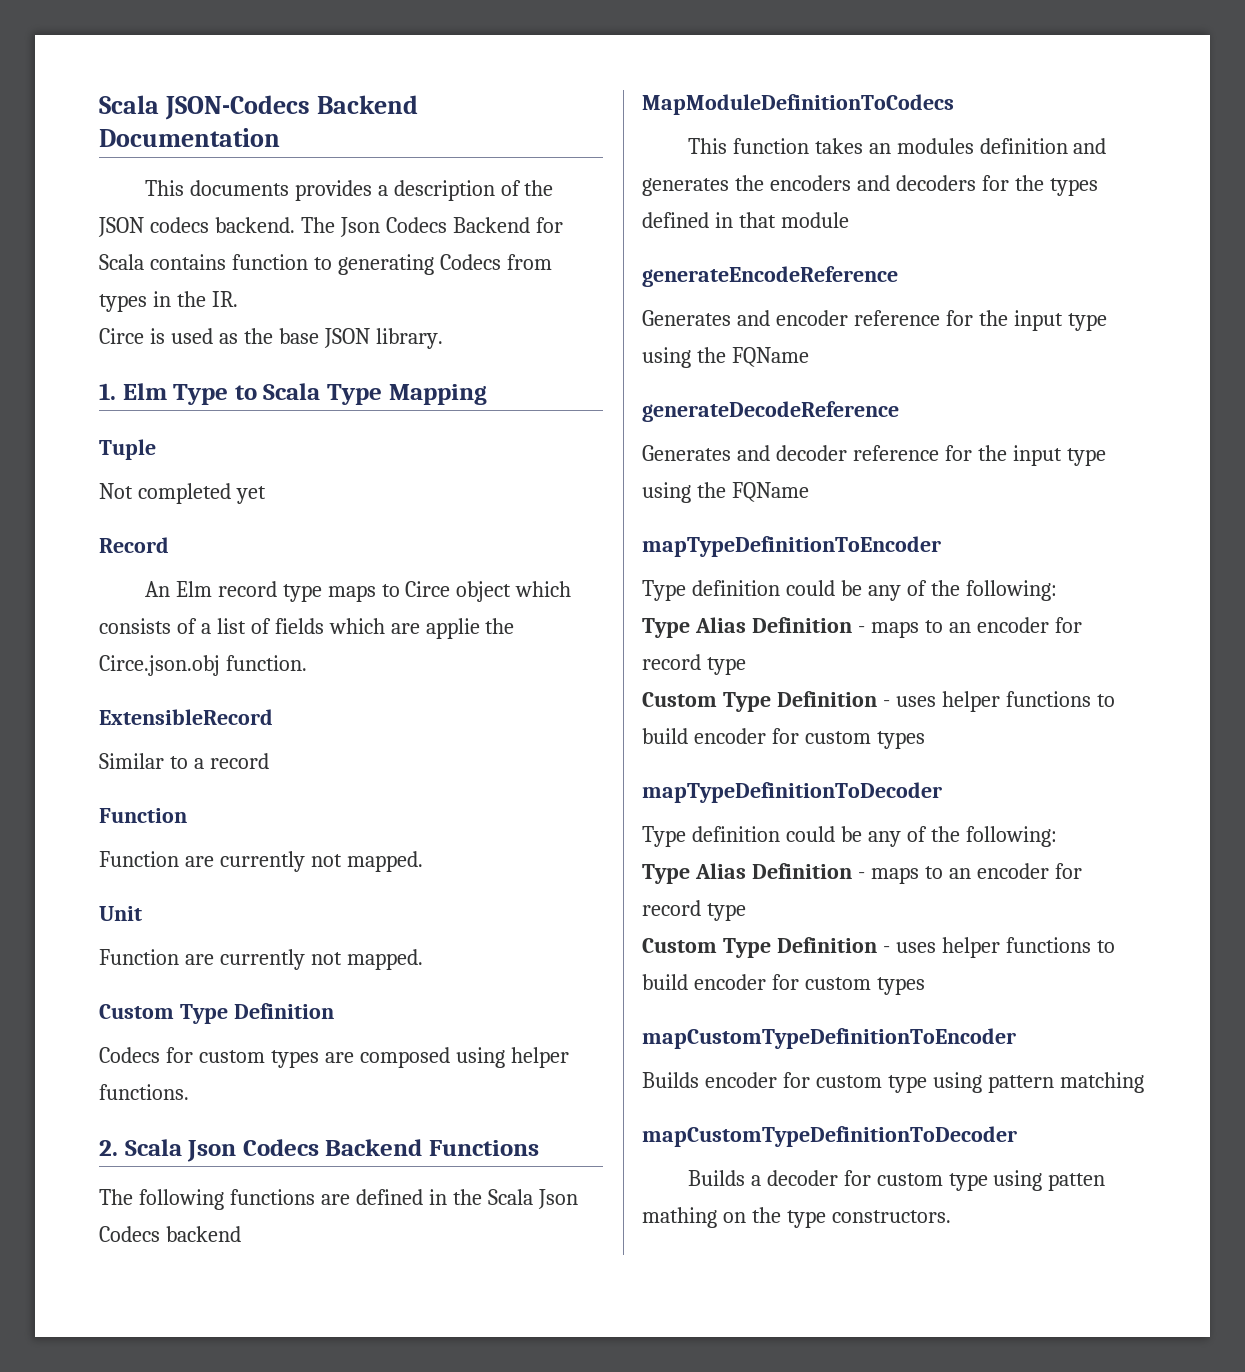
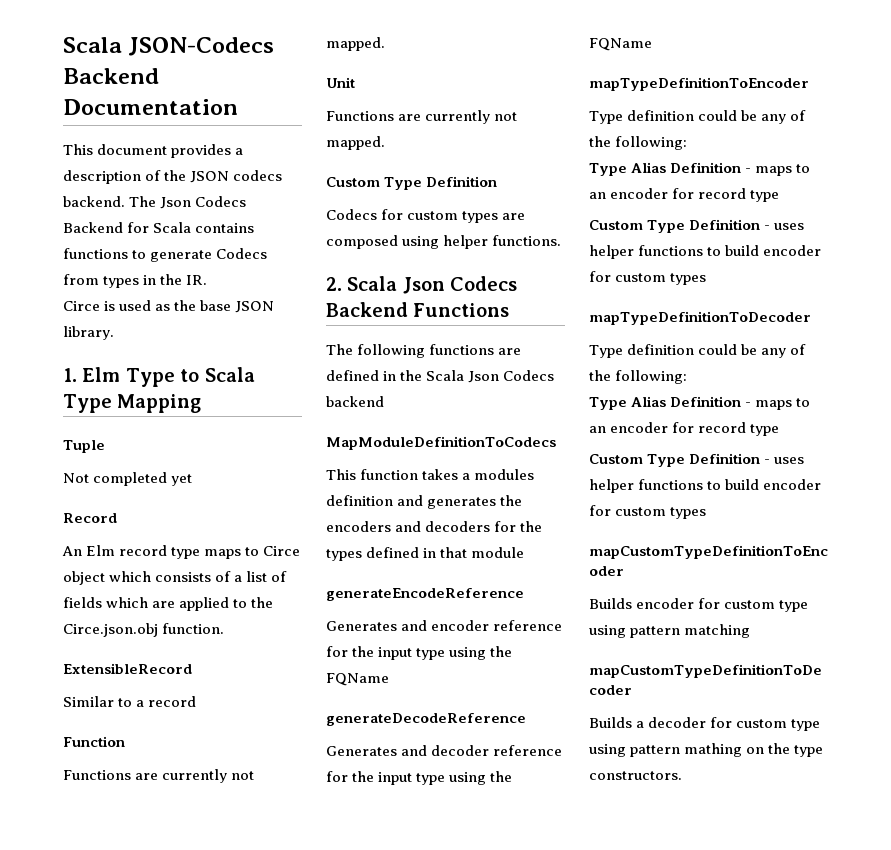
- This documents provides a description of the JSON codecs backend.
+ This document provides a description of the JSON codecs backend.
- The Json Codecs Backend for Scala contains function to generating Codecs from types in the IR.
+ The Json Codecs Backend for Scala contains functions to generate Codecs from types in the IR.
- An Elm record type maps to Circe object which consists of a list of fields which are applie the Circe.json.obj function.
+ An Elm record type maps to Circe object which consists of a list of fields which are applied to the Circe.json.obj function.
  Similar to a record
  Function
- Function are currently not mapped.
+ Functions are currently not mapped.
  Unit
- Function are currently not mapped.
+ Functions are currently not mapped.
- This function takes an modules definition and generates the encoders and decoders for the types defined in that module
+ This function takes a modules definition and generates the encoders and decoders for the types defined in that module
- Builds a decoder for custom type using patten mathing on the type constructors.
+ Builds a decoder for custom type using pattern mathing on the type constructors.

